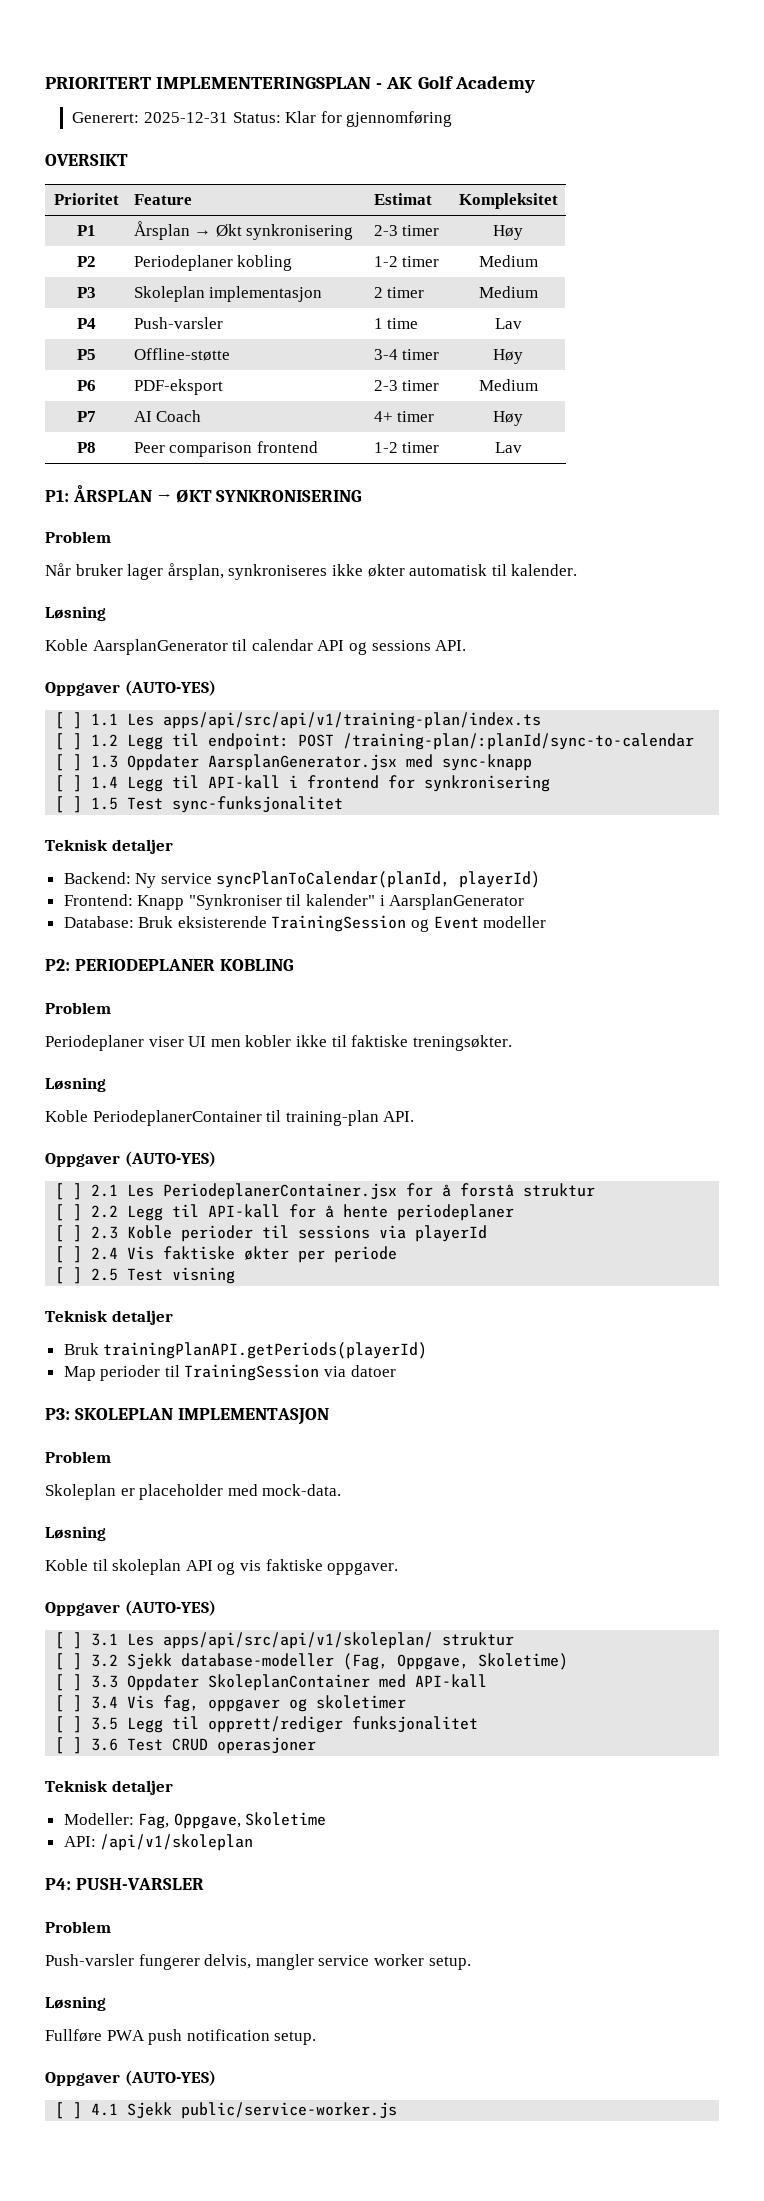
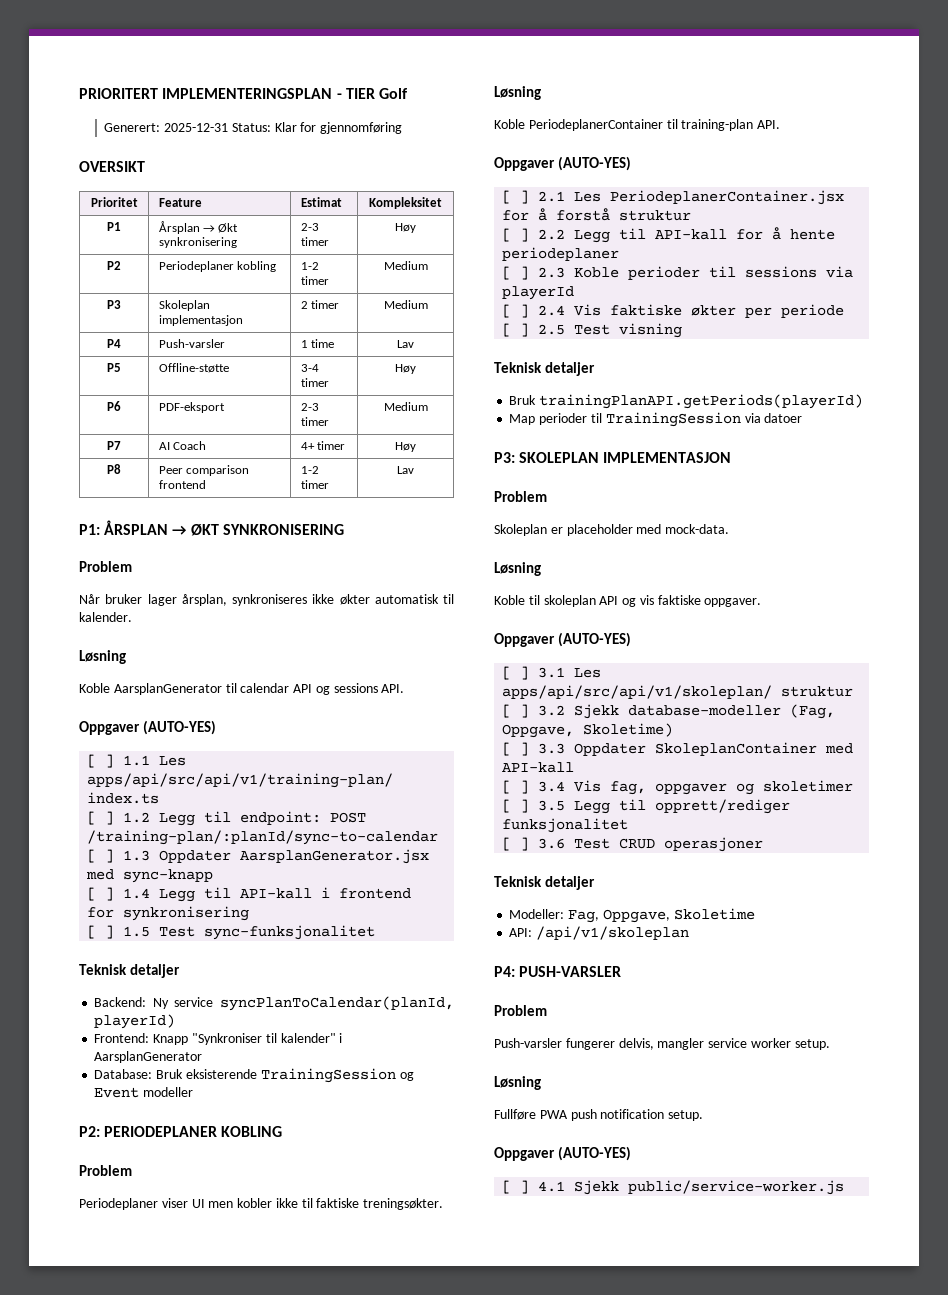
- PRIORITERT IMPLEMENTERINGSPLAN - AK Golf Academy
+ PRIORITERT IMPLEMENTERINGSPLAN - TIER Golf

